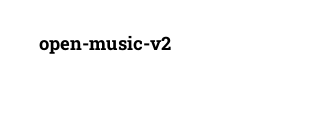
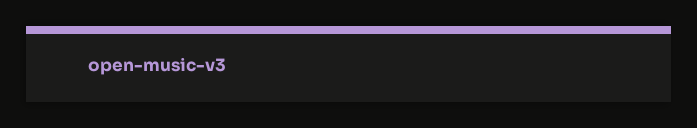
- open-music-v2
+ open-music-v3

